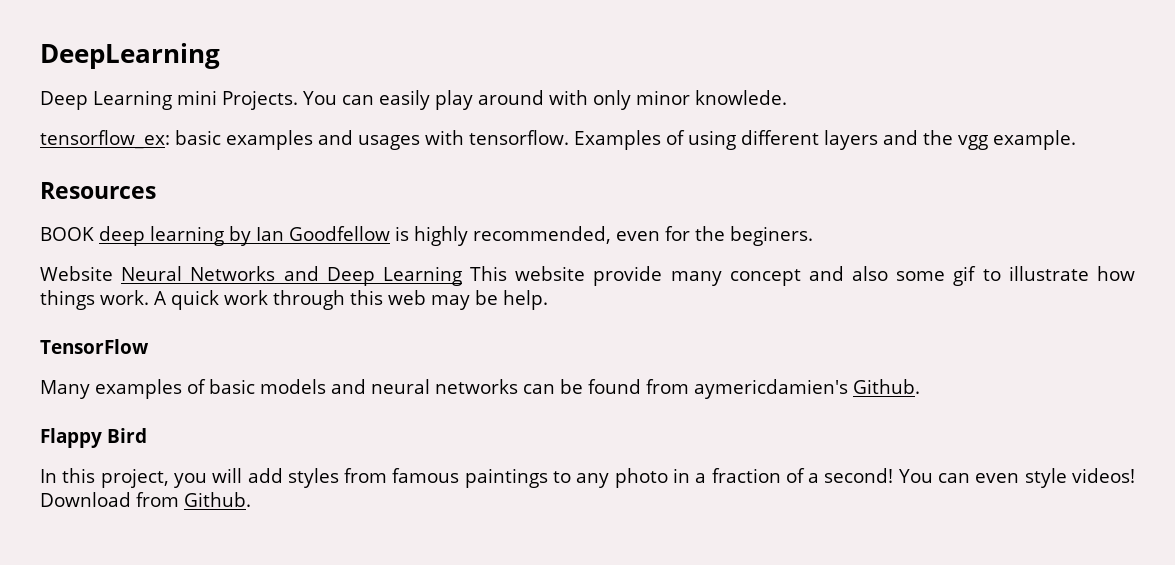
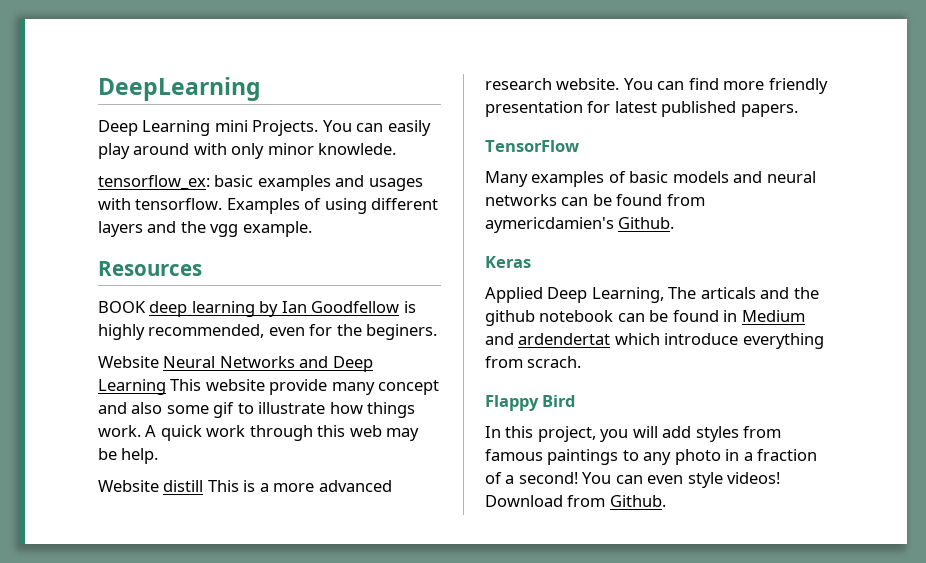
+ Website distill This is a more advanced research website. You can find more friendly presentation for latest published papers.
+ Keras
+ Applied Deep Learning, The articals and the github notebook can be found in Medium and ardendertat which introduce everything from scrach.

